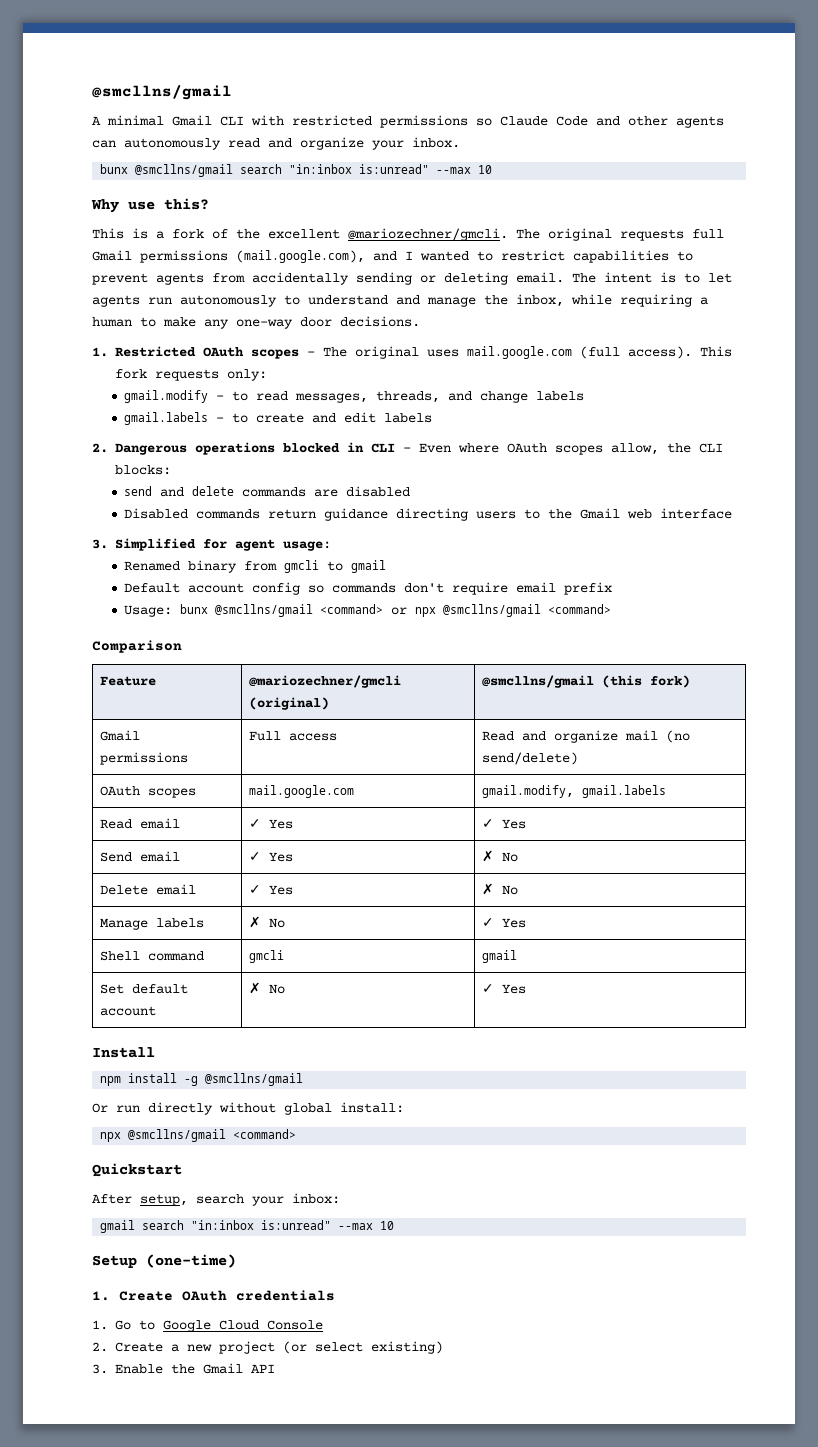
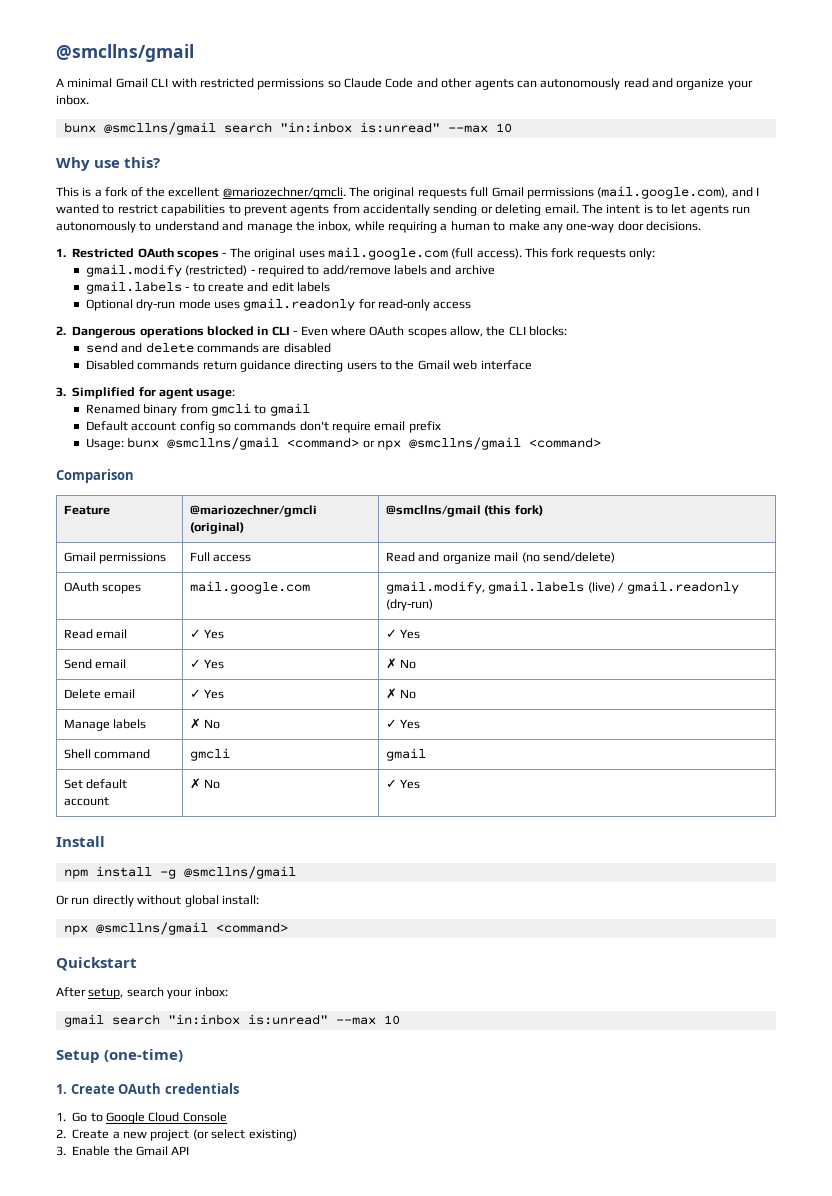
- gmail.modify - to read messages, threads, and change labels
+ gmail.modify (restricted) - required to add/remove labels and archive
+ Optional dry-run mode uses gmail.readonly for read-only access
- OAuth scopes | mail.google.com | gmail.modify, gmail.labels
+ OAuth scopes | mail.google.com | gmail.modify, gmail.labels (live) / gmail.readonly (dry-run)

